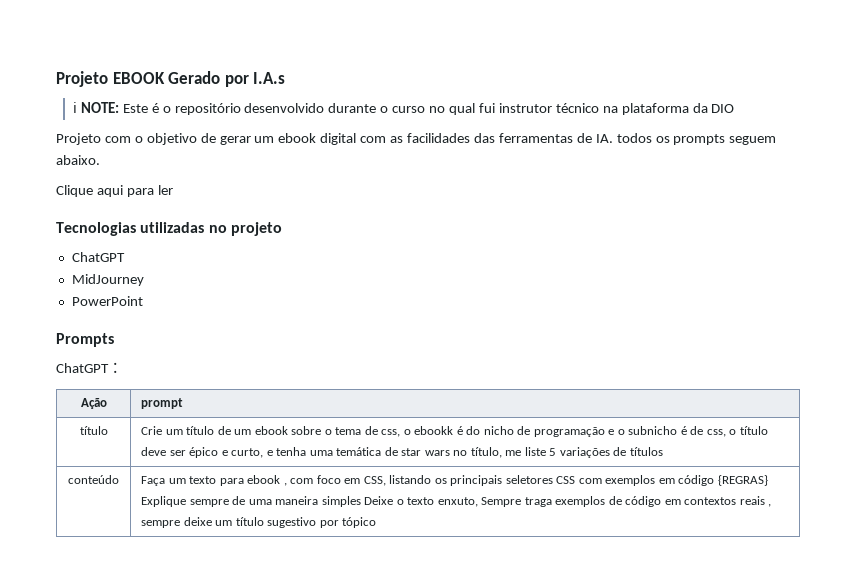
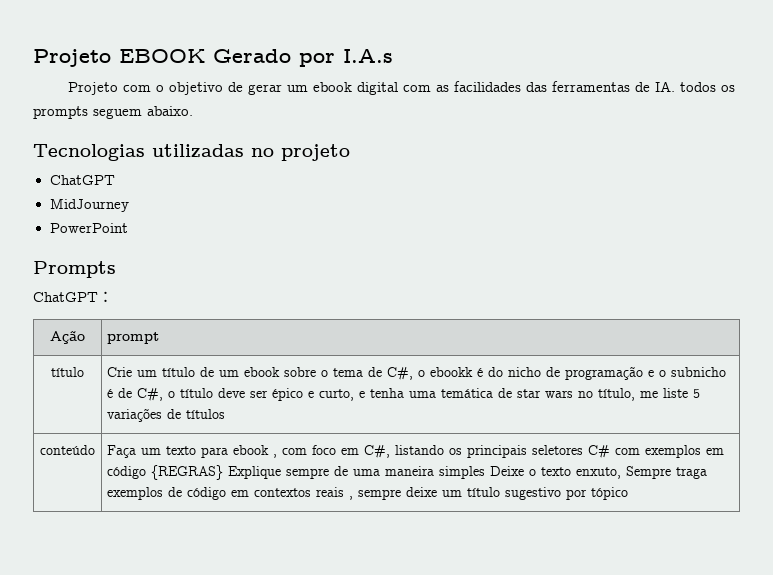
- ℹ NOTE: Este é o repositório desenvolvido durante o curso no qual fui instrutor técnico na plataforma da DIO
- Clique aqui para ler
- Crie um título de um ebook sobre o tema de css, o ebookk é do nicho de programação e o subnicho é de css, o título deve ser épico e curto, e tenha uma temática de star wars no título, me liste 5 variações de títulos
+ Crie um título de um ebook sobre o tema de C#, o ebookk é do nicho de programação e o subnicho é de C#, o título deve ser épico e curto, e tenha uma temática de star wars no título, me liste 5 variações de títulos
- Faça um texto para ebook , com foco em CSS, listando os principais seletores CSS com exemplos em código {REGRAS} Explique sempre de uma maneira simples Deixe o texto enxuto, Sempre traga exemplos de código em contextos reais , sempre deixe um título sugestivo por tópico
+ Faça um texto para ebook , com foco em C#, listando os principais seletores C# com exemplos em código {REGRAS} Explique sempre de uma maneira simples Deixe o texto enxuto, Sempre traga exemplos de código em contextos reais , sempre deixe um título sugestivo por tópico

